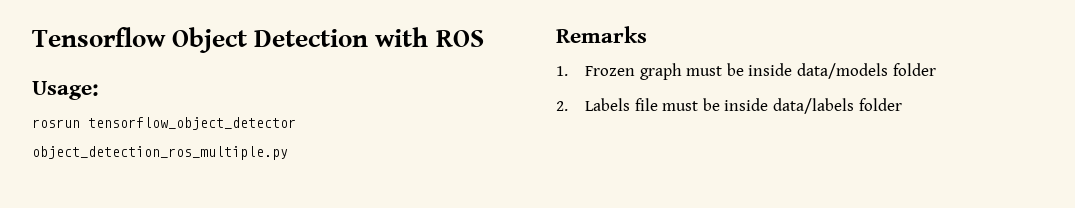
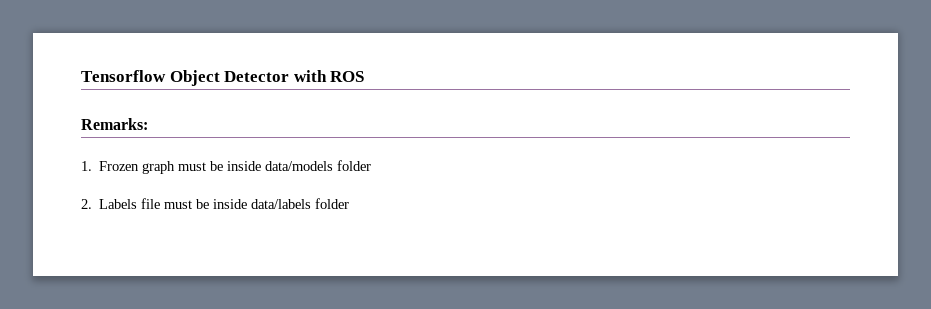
- Tensorflow Object Detection with ROS
+ Tensorflow Object Detector with ROS
- Usage:
- rosrun tensorflow_object_detector object_detection_ros_multiple.py
- Remarks
+ Remarks:

